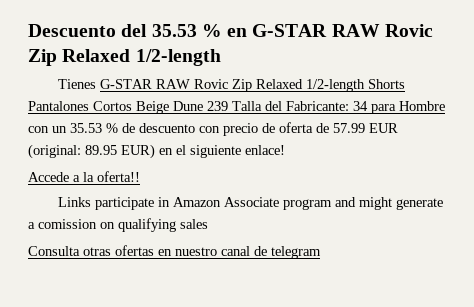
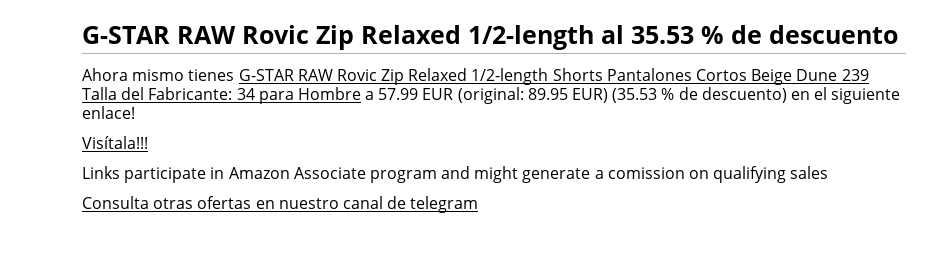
- Descuento del 35.53 % en G-STAR RAW Rovic Zip Relaxed 1/2-length
- Tienes G-STAR RAW Rovic Zip Relaxed 1/2-length Shorts Pantalones Cortos Beige Dune 239 Talla del Fabricante: 34 para Hombre con un 35.53 % de descuento con precio de oferta de 57.99 EUR (original: 89.95 EUR) en el siguiente enlace!
+ G-STAR RAW Rovic Zip Relaxed 1/2-length al 35.53 % de descuento
+ Ahora mismo tienes G-STAR RAW Rovic Zip Relaxed 1/2-length Shorts Pantalones Cortos Beige Dune 239 Talla del Fabricante: 34 para Hombre a 57.99 EUR (original: 89.95 EUR) (35.53 % de descuento) en el siguiente enlace!
- Accede a la oferta!!
+ Visítala!!!

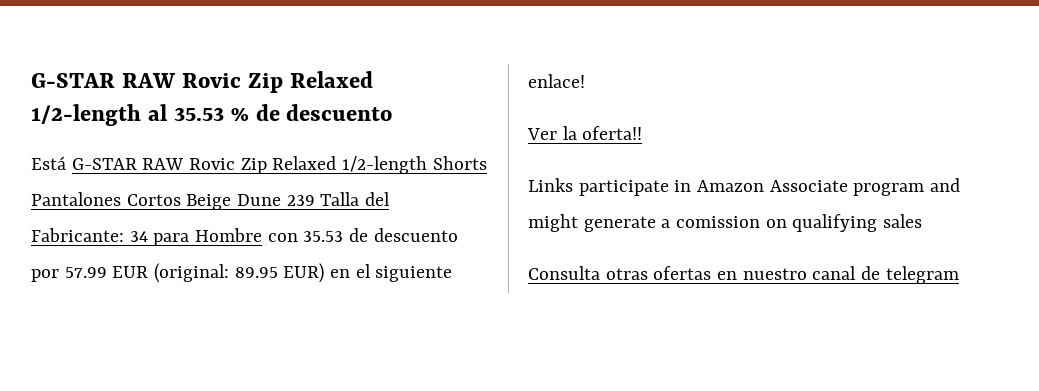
- Ahora mismo tienes G-STAR RAW Rovic Zip Relaxed 1/2-length Shorts Pantalones Cortos Beige Dune 239 Talla del Fabricante: 34 para Hombre a 57.99 EUR (original: 89.95 EUR) (35.53 % de descuento) en el siguiente enlace!
+ Está G-STAR RAW Rovic Zip Relaxed 1/2-length Shorts Pantalones Cortos Beige Dune 239 Talla del Fabricante: 34 para Hombre con 35.53 de descuento por 57.99 EUR (original: 89.95 EUR) en el siguiente enlace!
- Visítala!!!
+ Ver la oferta!!

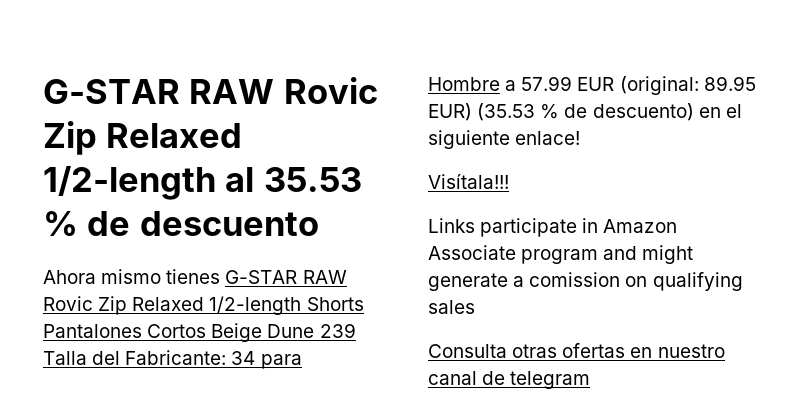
- Está G-STAR RAW Rovic Zip Relaxed 1/2-length Shorts Pantalones Cortos Beige Dune 239 Talla del Fabricante: 34 para Hombre con 35.53 de descuento por 57.99 EUR (original: 89.95 EUR) en el siguiente enlace!
+ Ahora mismo tienes G-STAR RAW Rovic Zip Relaxed 1/2-length Shorts Pantalones Cortos Beige Dune 239 Talla del Fabricante: 34 para Hombre a 57.99 EUR (original: 89.95 EUR) (35.53 % de descuento) en el siguiente enlace!
- Ver la oferta!!
+ Visítala!!!

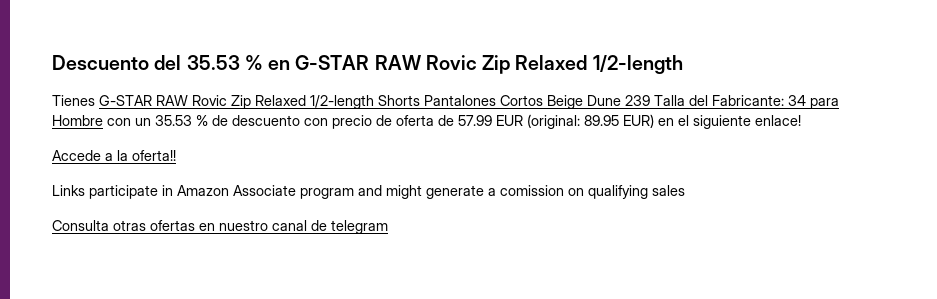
- G-STAR RAW Rovic Zip Relaxed 1/2-length al 35.53 % de descuento
- Ahora mismo tienes G-STAR RAW Rovic Zip Relaxed 1/2-length Shorts Pantalones Cortos Beige Dune 239 Talla del Fabricante: 34 para Hombre a 57.99 EUR (original: 89.95 EUR) (35.53 % de descuento) en el siguiente enlace!
+ Descuento del 35.53 % en G-STAR RAW Rovic Zip Relaxed 1/2-length
+ Tienes G-STAR RAW Rovic Zip Relaxed 1/2-length Shorts Pantalones Cortos Beige Dune 239 Talla del Fabricante: 34 para Hombre con un 35.53 % de descuento con precio de oferta de 57.99 EUR (original: 89.95 EUR) en el siguiente enlace!
- Visítala!!!
+ Accede a la oferta!!

